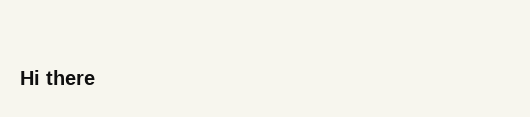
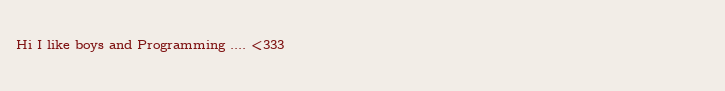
- Hi there
+ Hi I like boys and Programming .... <333

